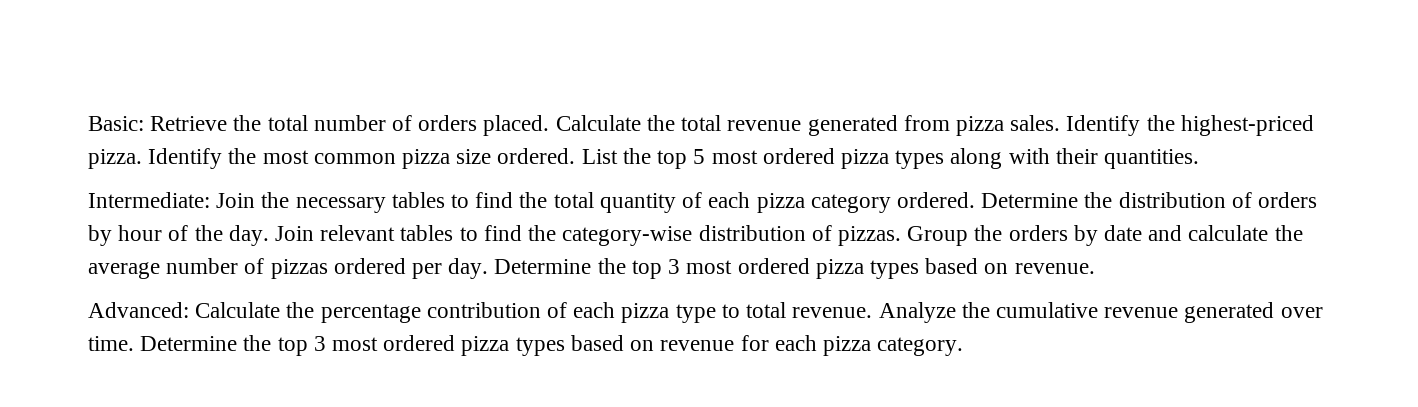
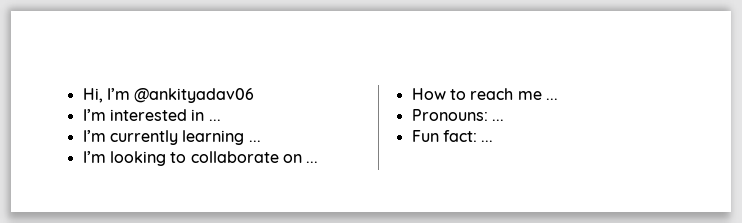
- Basic: Retrieve the total number of orders placed. Calculate the total revenue generated from pizza sales. Identify the highest-priced pizza. Identify the most common pizza size ordered. List the top 5 most ordered pizza types along with their quantities.
- Intermediate: Join the necessary tables to find the total quantity of each pizza category ordered. Determine the distribution of orders by hour of the day. Join relevant tables to find the category-wise distribution of pizzas. Group the orders by date and calculate the average number of pizzas ordered per day. Determine the top 3 most ordered pizza types based on revenue.
- Advanced: Calculate the percentage contribution of each pizza type to total revenue. Analyze the cumulative revenue generated over time. Determine the top 3 most ordered pizza types based on revenue for each pizza category.
+ Hi, I’m @ankityadav06
+ I’m interested in ...
+ I’m currently learning ...
+ I’m looking to collaborate on ...
+ How to reach me ...
+ Pronouns: ...
+ Fun fact: ...

